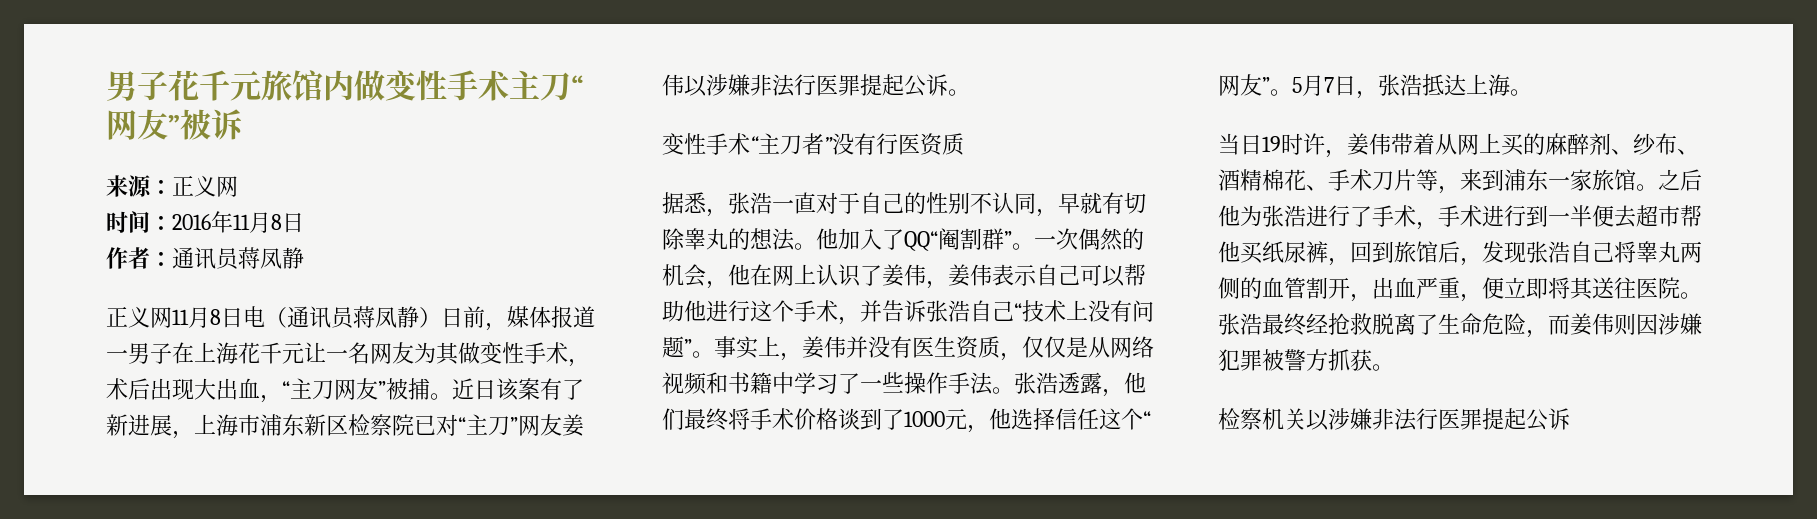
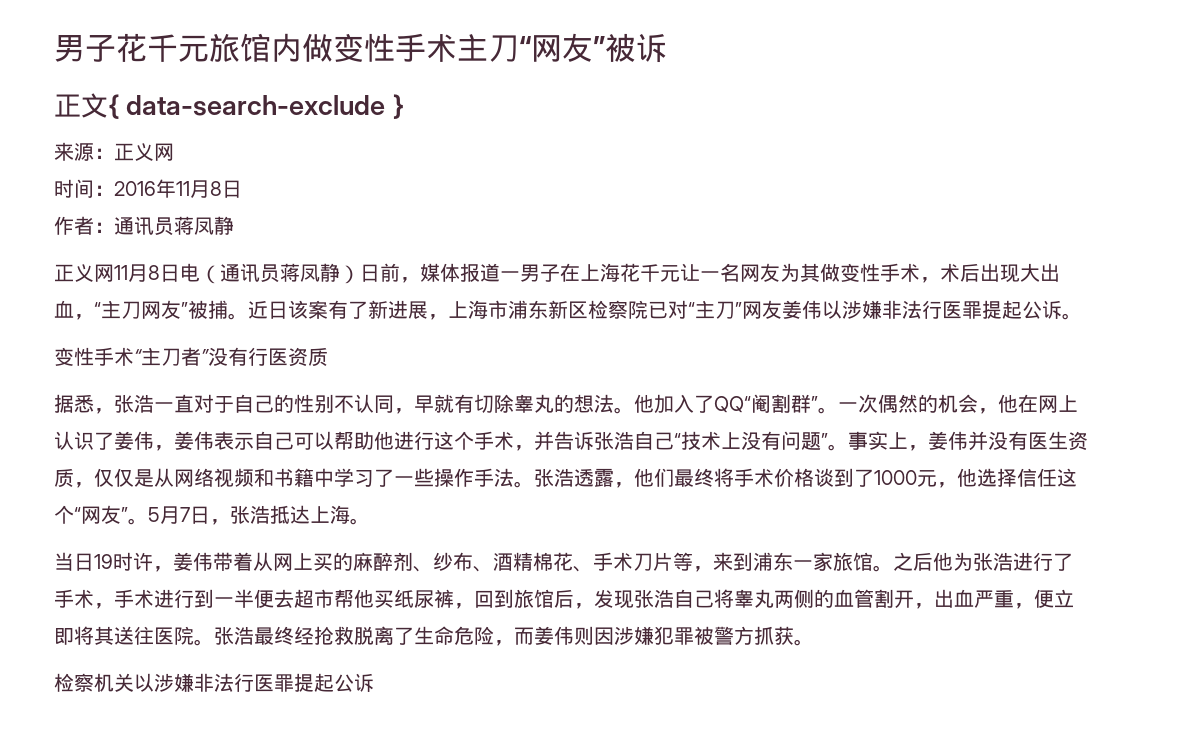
+ 正文{ data-search-exclude }

